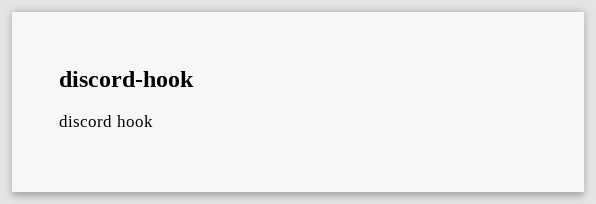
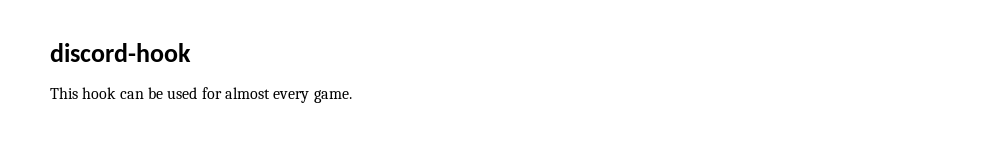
- discord hook
+ This hook can be used for almost every game.

